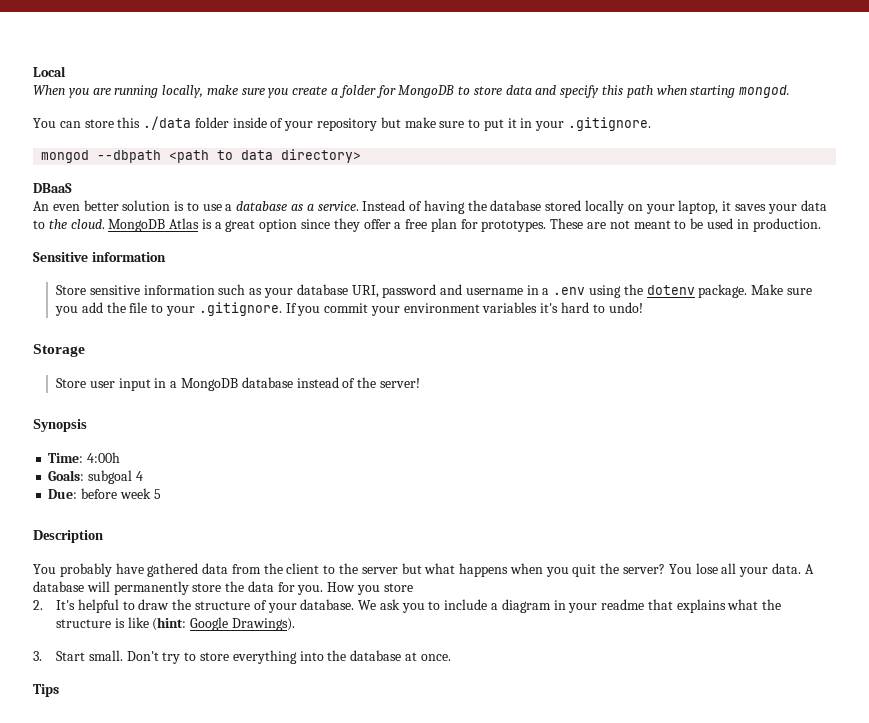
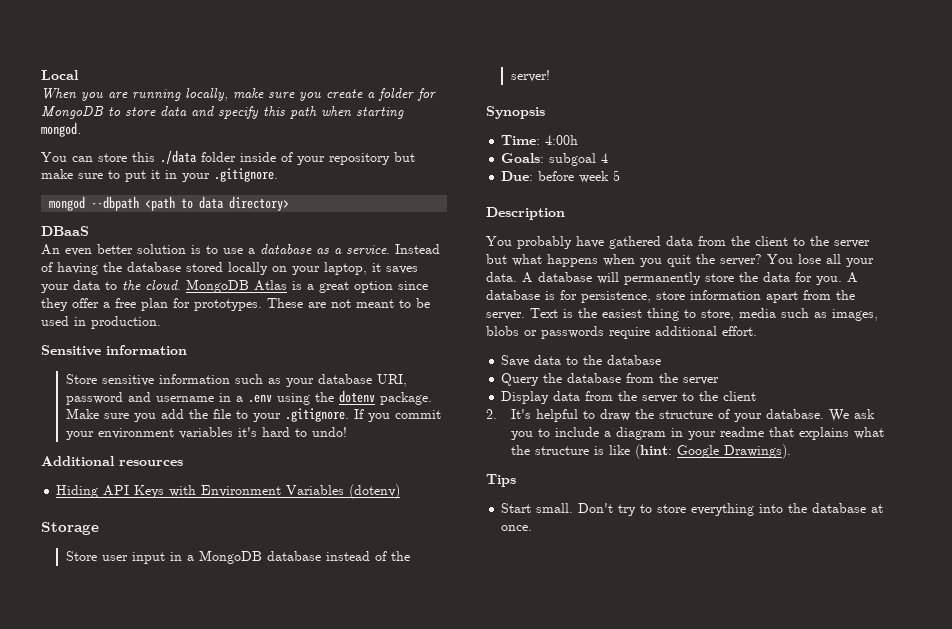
+ Additional resources
+ Hiding API Keys with Environment Variables (dotenv)
- How you store
+ A database is for persistence, store information apart from the server. Text is the easiest thing to store, media such as images, blobs or passwords require additional effort.
+ Save data to the database
+ Query the database from the server
+ Display data from the server to the client
- 3. Start small.
+ Tips
+ Start small.
- Tips

